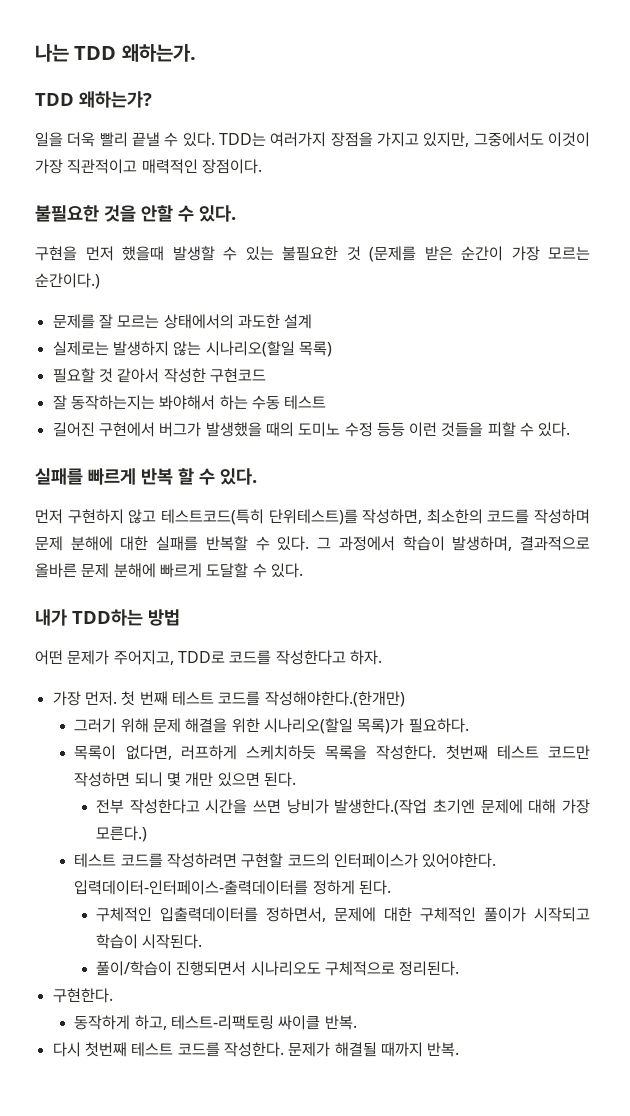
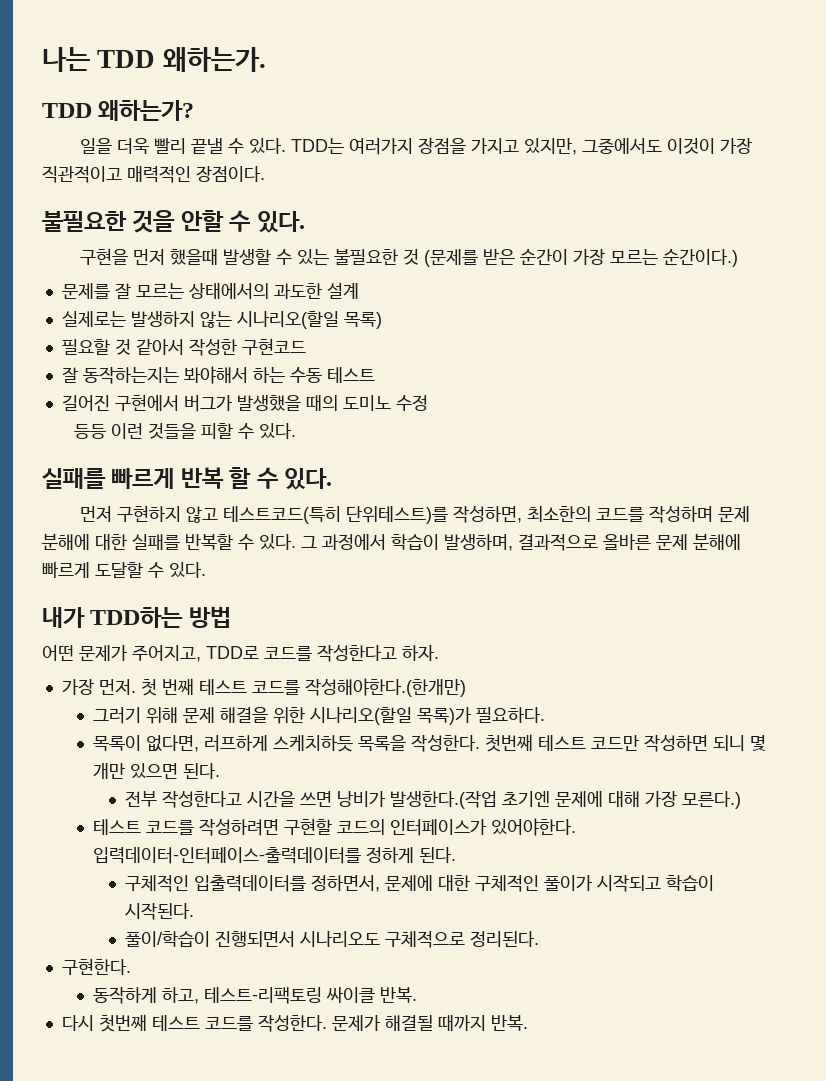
- 길어진 구현에서 버그가 발생했을 때의 도미노 수정 등등 이런 것들을 피할 수 있다.
+ 길어진 구현에서 버그가 발생했을 때의 도미노 수정
+ 등등 이런 것들을 피할 수 있다.

